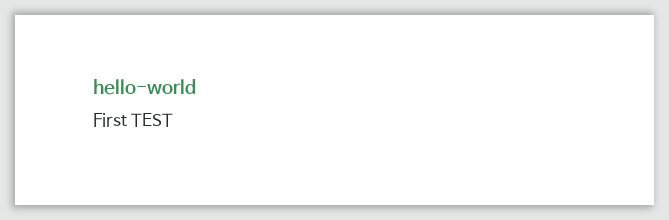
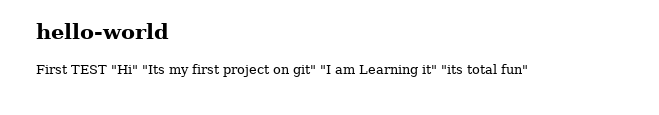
- First TEST
+ First TEST "Hi" "Its my first project on git" "I am Learning it" "its total fun"

